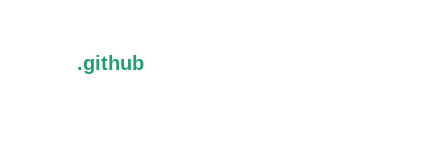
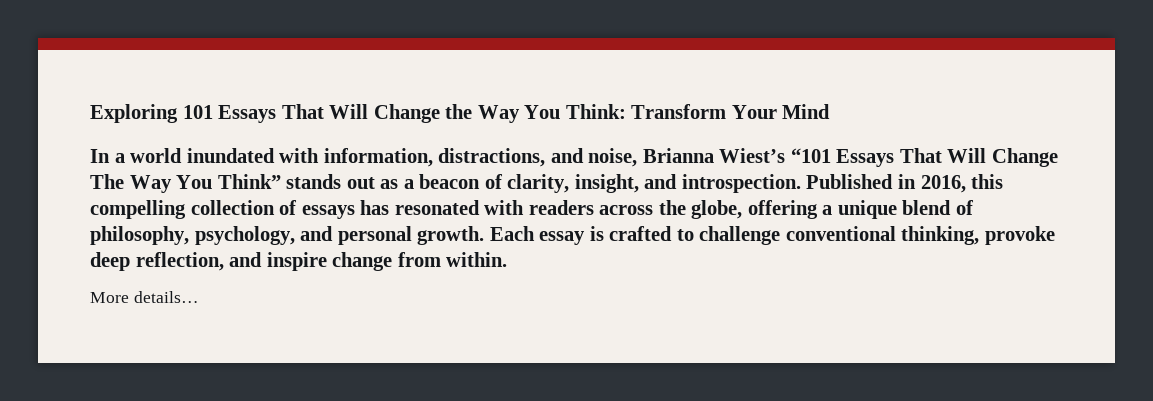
- .github
+ Exploring 101 Essays That Will Change the Way You Think: Transform Your Mind
+ In a world inundated with information, distractions, and noise, Brianna Wiest’s “101 Essays That Will Change The Way You Think” stands out as a beacon of clarity, insight, and introspection. Published in 2016, this compelling collection of essays has resonated with readers across the globe, offering a unique blend of philosophy, psychology, and personal growth. Each essay is crafted to challenge conventional thinking, provoke deep reflection, and inspire change from within.
+ More details…

